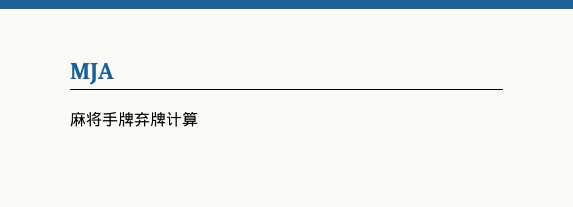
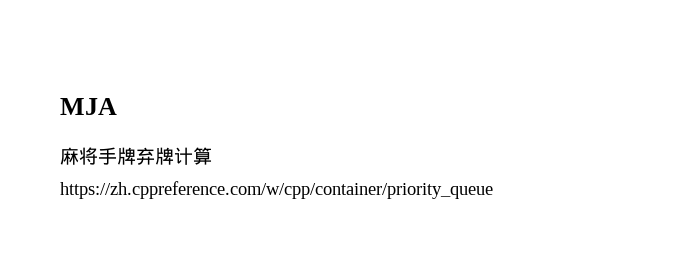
- 麻将手牌弃牌计算
+ 麻将手牌弃牌计算https://zh.cppreference.com/w/cpp/container/priority_queue

